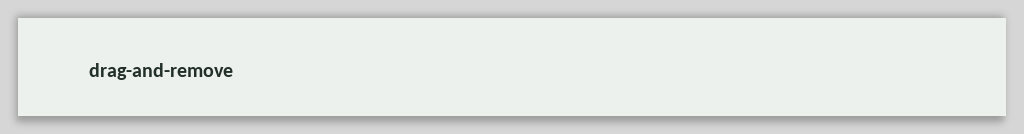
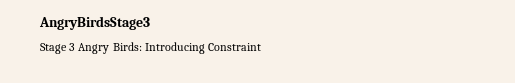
- drag-and-remove
+ AngryBirdsStage3
+ Stage 3 Angry Birds: Introducing Constraint

